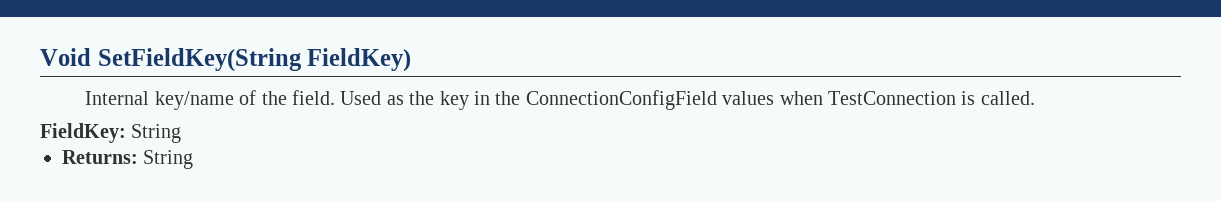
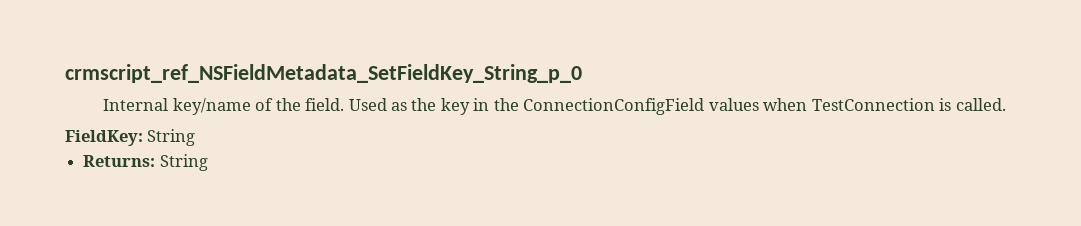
- Void SetFieldKey(String FieldKey)
+ crmscript_ref_NSFieldMetadata_SetFieldKey_String_p_0

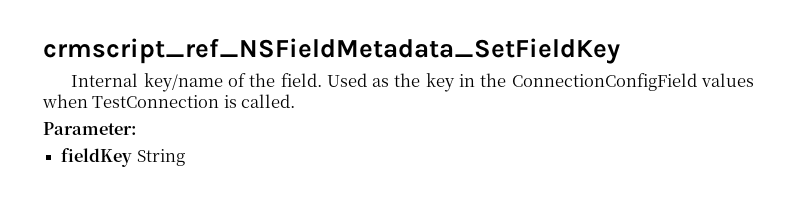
- crmscript_ref_NSFieldMetadata_SetFieldKey_String_p_0
+ crmscript_ref_NSFieldMetadata_SetFieldKey
- FieldKey: String
- Returns: String
+ Parameter:
+ fieldKey String

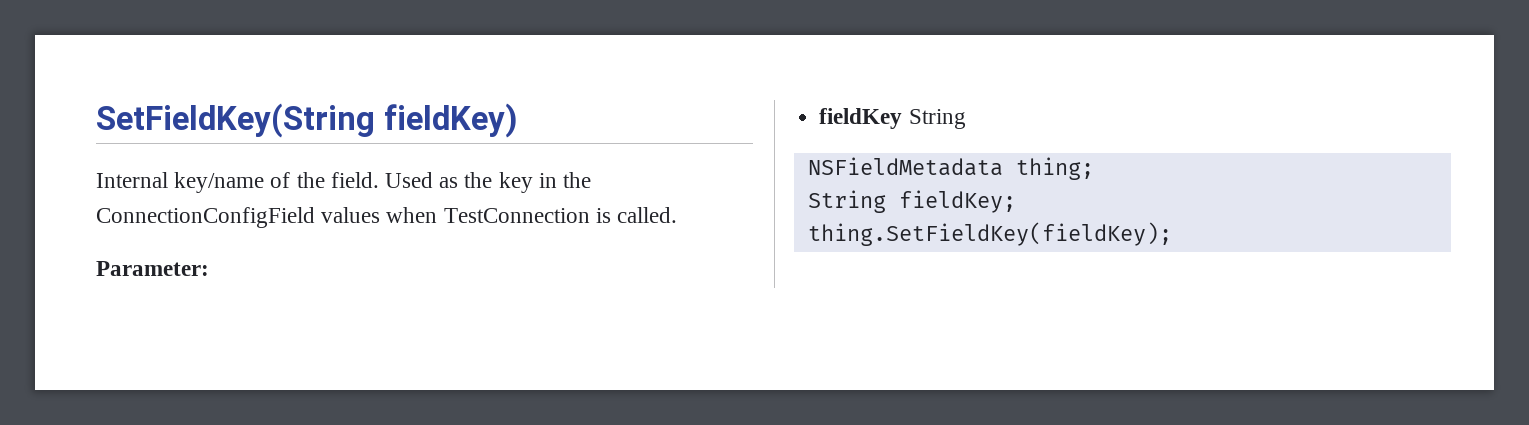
- crmscript_ref_NSFieldMetadata_SetFieldKey
+ SetFieldKey(String fieldKey)
+ NSFieldMetadata thing;
+ String fieldKey;
+ thing.SetFieldKey(fieldKey);

